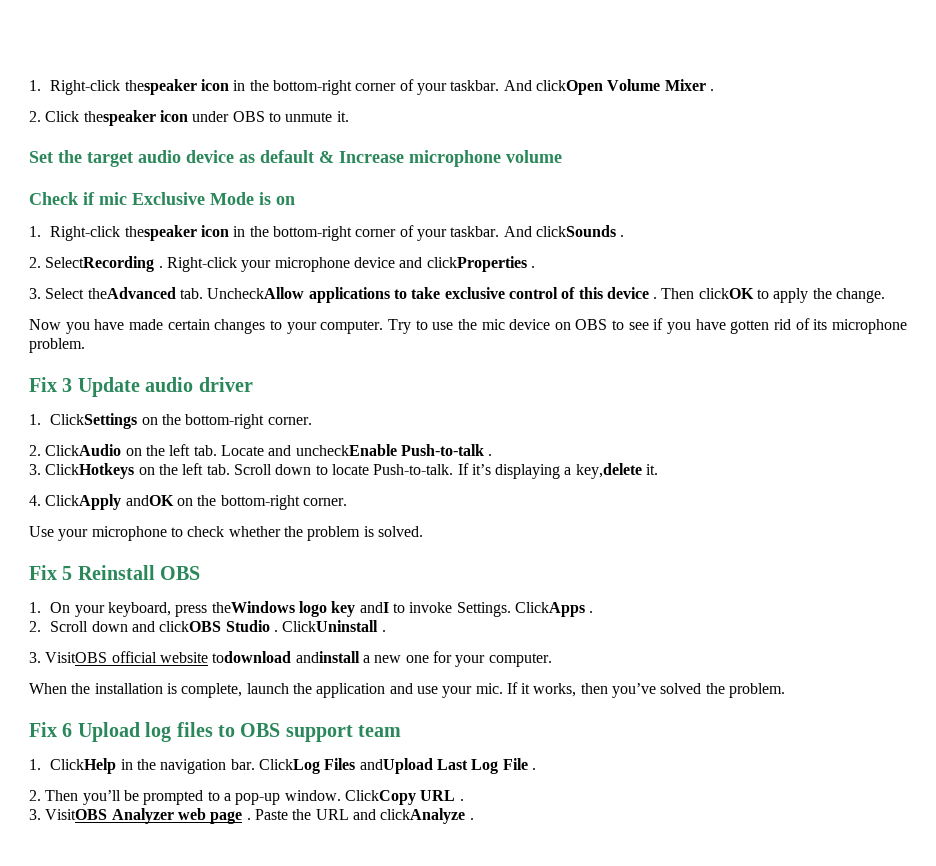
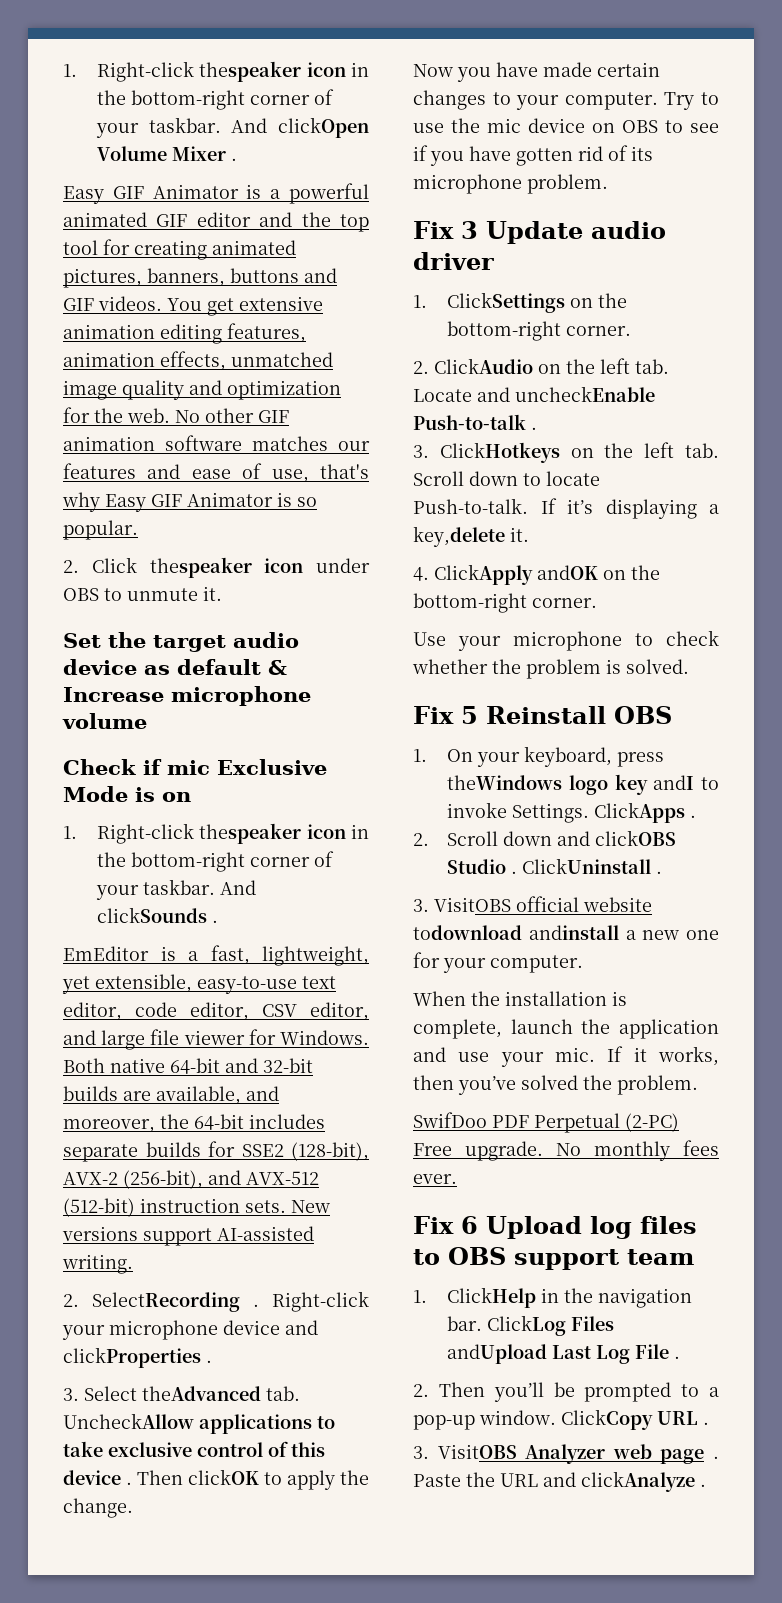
+ Easy GIF Animator is a powerful animated GIF editor and the top tool for creating animated pictures, banners, buttons and GIF videos. You get extensive animation editing features, animation effects, unmatched image quality and optimization for the web. No other GIF animation software matches our features and ease of use, that's why Easy GIF Animator is so popular.
+ EmEditor is a fast, lightweight, yet extensible, easy-to-use text editor, code editor, CSV editor, and large file viewer for Windows. Both native 64-bit and 32-bit builds are available, and moreover, the 64-bit includes separate builds for SSE2 (128-bit), AVX-2 (256-bit), and AVX-512 (512-bit) instruction sets. New versions support AI-assisted writing.
+ SwifDoo PDF Perpetual (2-PC) Free upgrade. No monthly fees ever.

